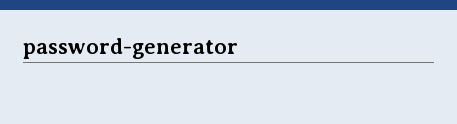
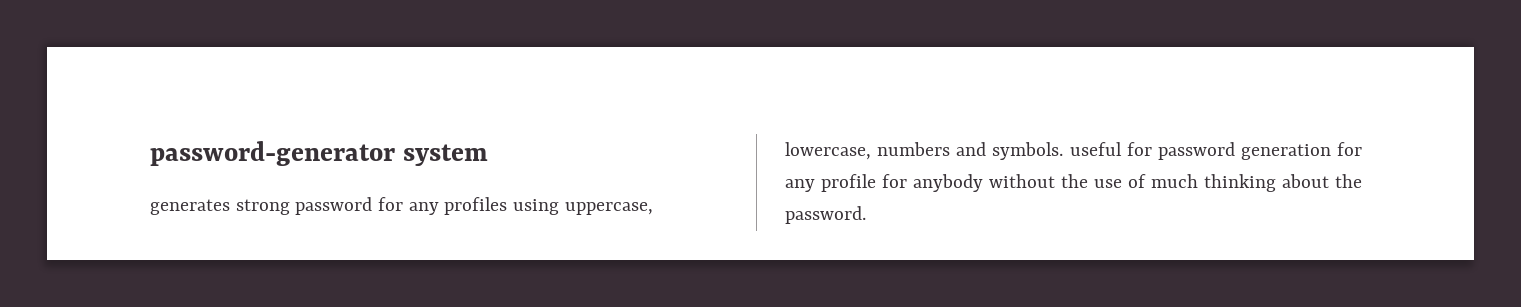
- password-generator
+ password-generator system
+ generates strong password for any profiles using uppercase, lowercase, numbers and symbols. useful for password generation for any profile for anybody without the use of much thinking about the password.

